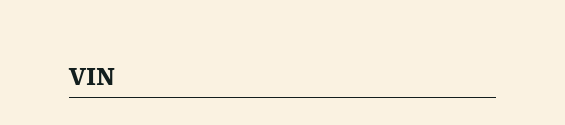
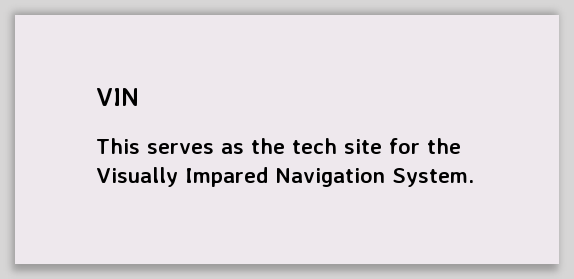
+ This serves as the tech site for the Visually Impared Navigation System.

